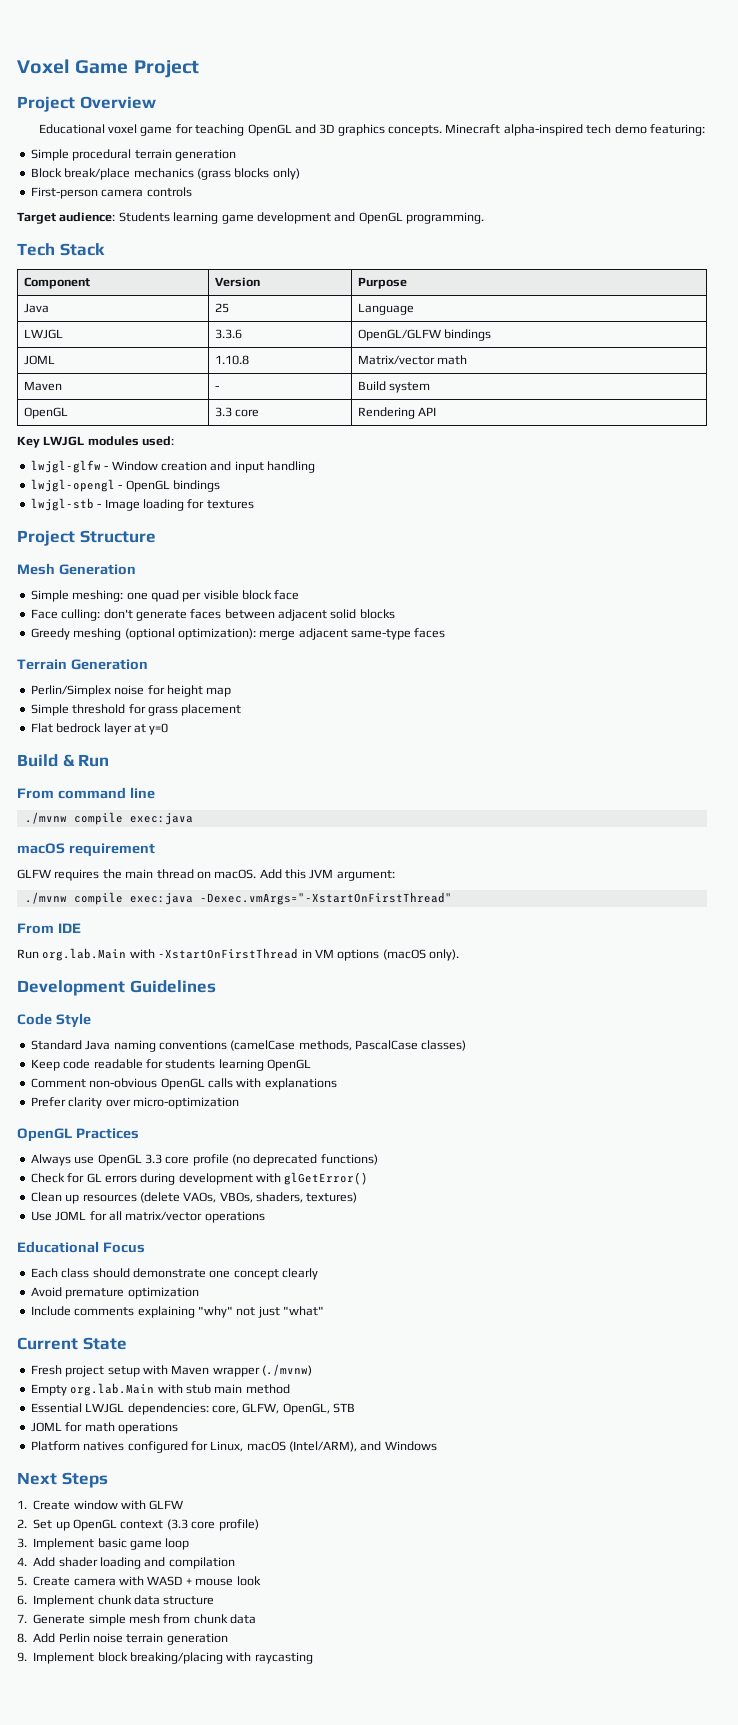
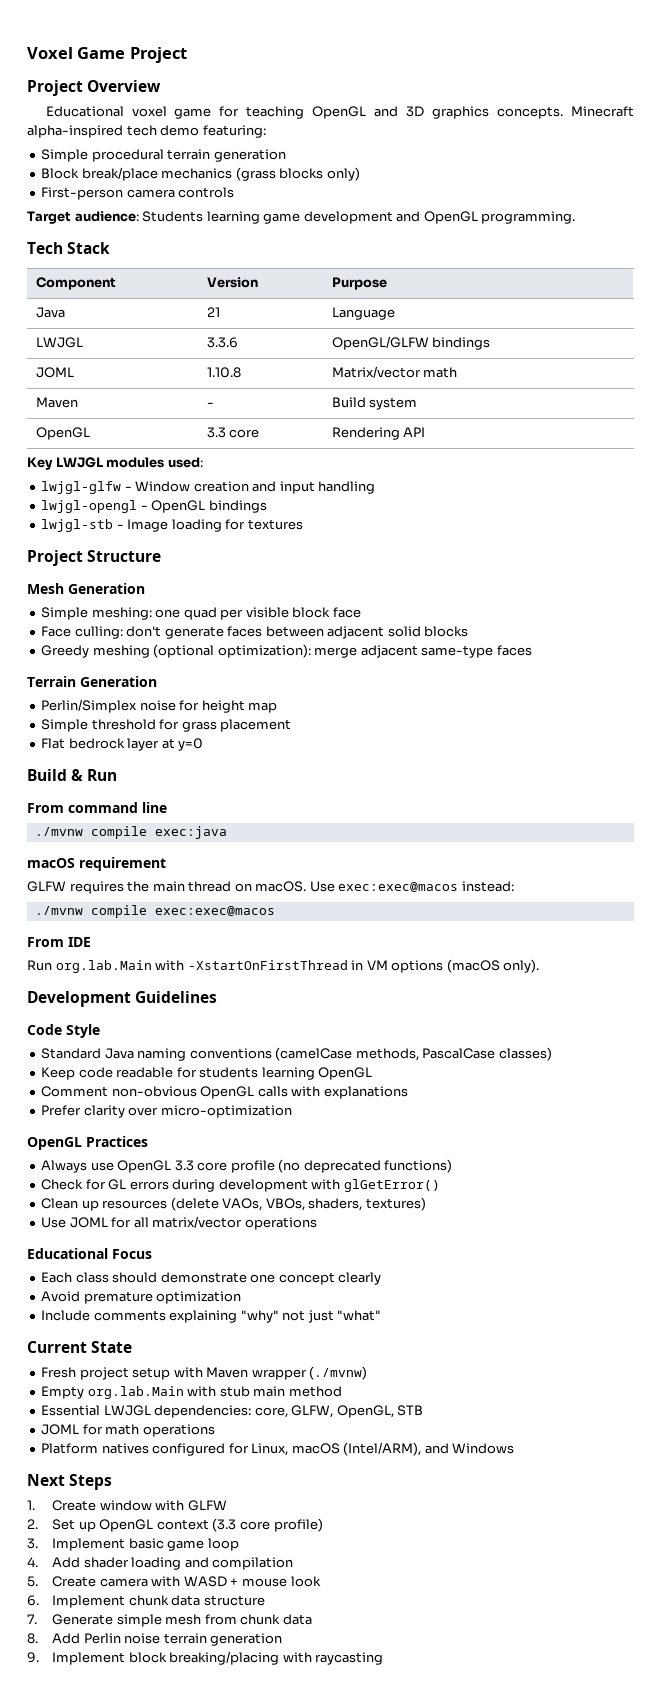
- Java | 25 | Language
+ Java | 21 | Language
- Add this JVM argument:
- ./mvnw compile exec:java -Dexec.vmArgs="-XstartOnFirstThread"
+ Use exec:exec@macos instead:
+ ./mvnw compile exec:exec@macos

